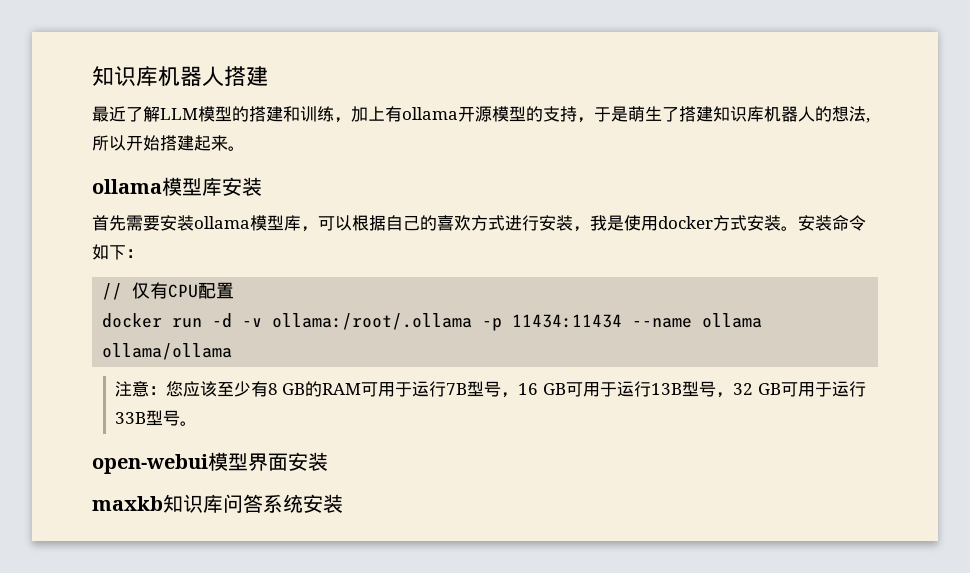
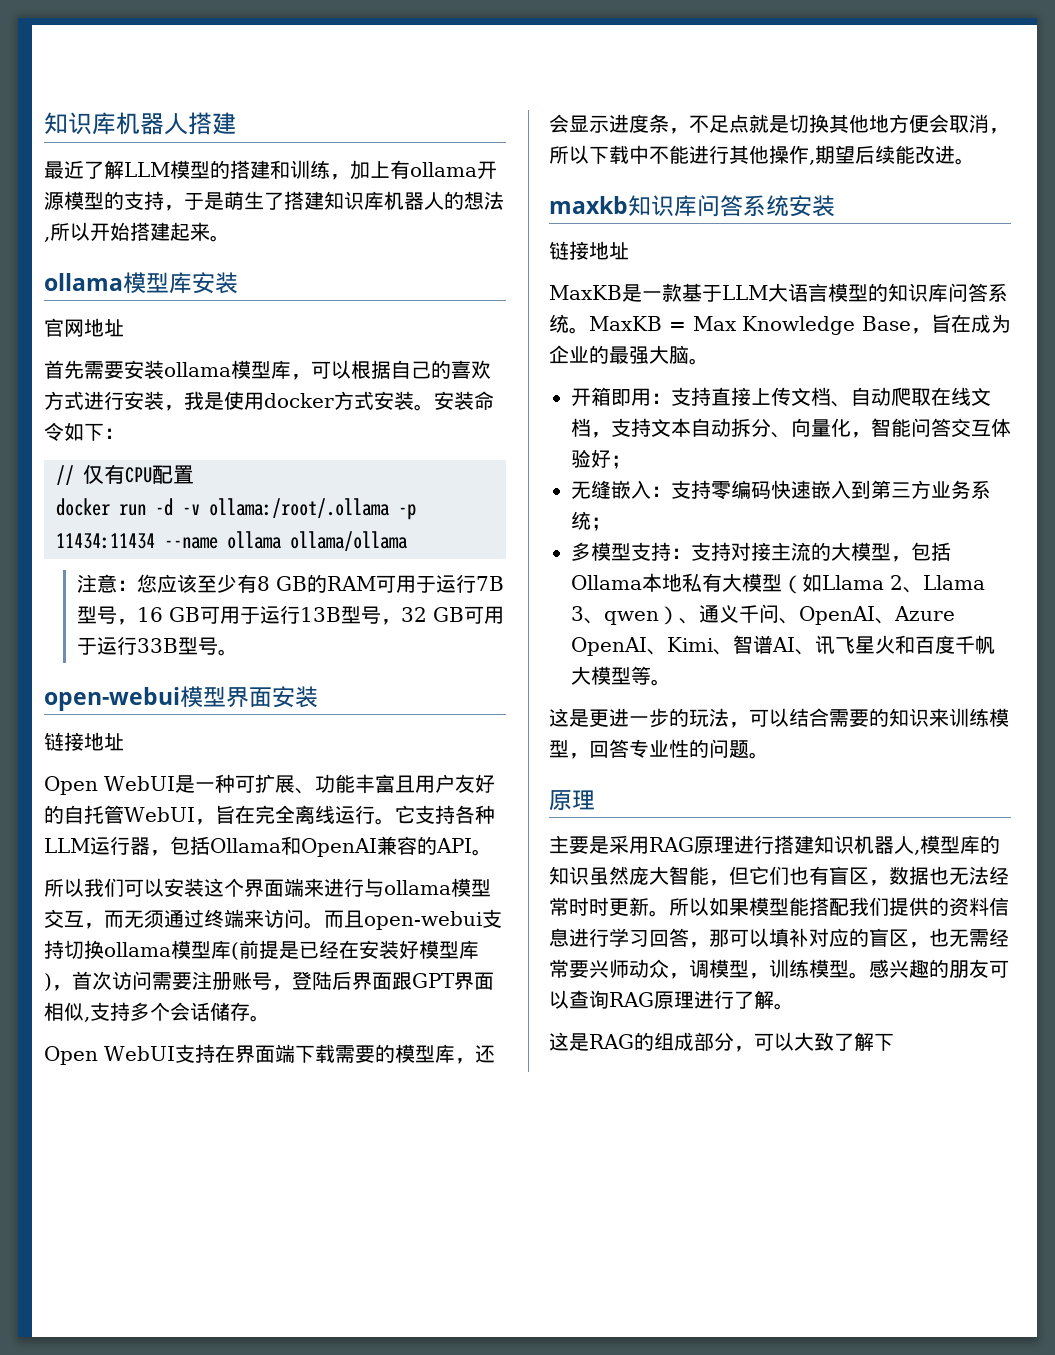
+ 官网地址
  open-webui模型界面安装
+ 链接地址
+ Open WebUI是一种可扩展、功能丰富且用户友好的自托管WebUI，旨在完全离线运行。它支持各种LLM运行器，包括Ollama和OpenAI兼容的API。
+ 所以我们可以安装这个界面端来进行与ollama模型交互，而无须通过终端来访问。而且open-webui支持切换ollama模型库(前提是已经在安装好模型库)，首次访问需要注册账号，登陆后界面跟GPT界面相似,支持多个会话储存。
+ Open WebUI支持在界面端下载需要的模型库，还会显示进度条，不足点就是切换其他地方便会取消，所以下载中不能进行其他操作,期望后续能改进。
  maxkb知识库问答系统安装
+ 链接地址
+ MaxKB是一款基于LLM大语言模型的知识库问答系统。MaxKB = Max Knowledge Base，旨在成为企业的最强大脑。
+ 开箱即用：支持直接上传文档、自动爬取在线文档，支持文本自动拆分、向量化，智能问答交互体验好；
+ 无缝嵌入：支持零编码快速嵌入到第三方业务系统；
+ 多模型支持：支持对接主流的大模型，包括Ollama本地私有大模型（如Llama 2、Llama 3、qwen）、通义千问、OpenAI、Azure OpenAI、Kimi、智谱AI、讯飞星火和百度千帆大模型等。
+ 这是更进一步的玩法，可以结合需要的知识来训练模型，回答专业性的问题。
+ 原理
+ 主要是采用RAG原理进行搭建知识机器人,模型库的知识虽然庞大智能，但它们也有盲区，数据也无法经常时时更新。所以如果模型能搭配我们提供的资料信息进行学习回答，那可以填补对应的盲区，也无需经常要兴师动众，调模型，训练模型。感兴趣的朋友可以查询RAG原理进行了解。
+ 这是RAG的组成部分，可以大致了解下

